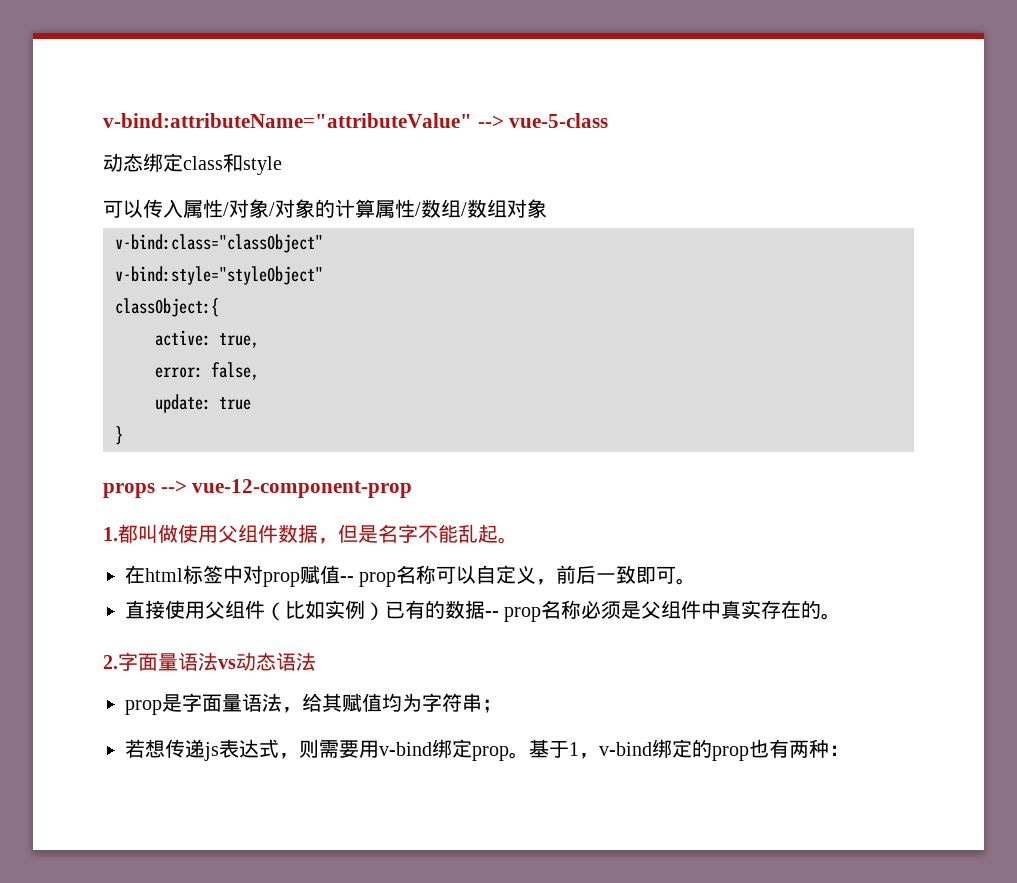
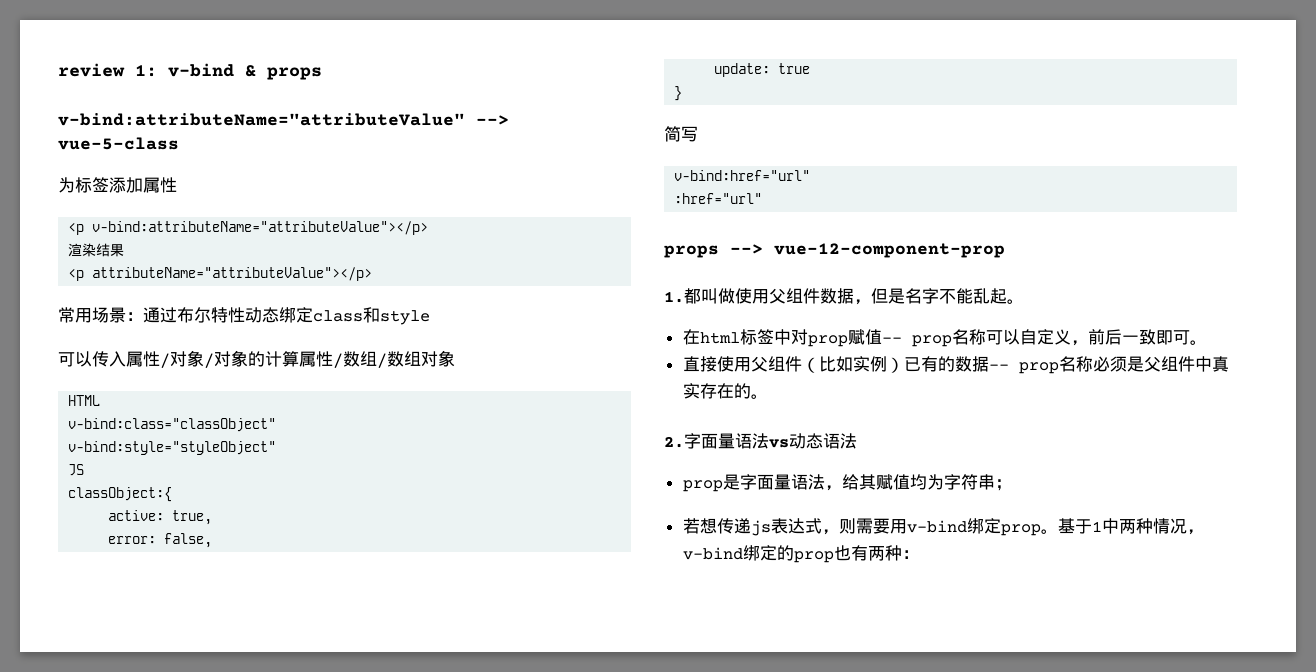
+ review 1: v-bind & props
  v-bind:attributeName="attributeValue" --> vue-5-class
- 动态绑定class和style
+ 为标签添加属性
+ <p v-bind:attributeName="attributeValue"></p>
+ 渲染结果
+ <p attributeName="attributeValue"></p>
+ 常用场景：通过布尔特性动态绑定class和style
+ HTML
+ JS
+ 简写
+ v-bind:href="url"
+ :href="url"
- 基于1，v-bind绑定的prop也有两种：
+ 基于1中两种情况，v-bind绑定的prop也有两种：

